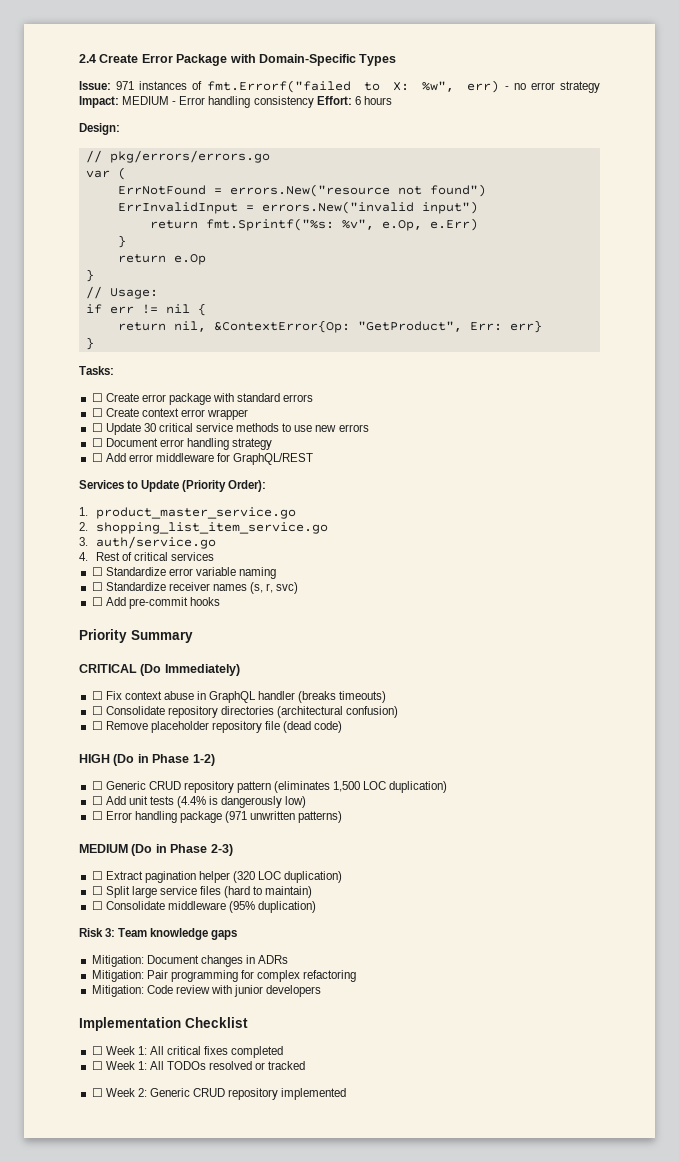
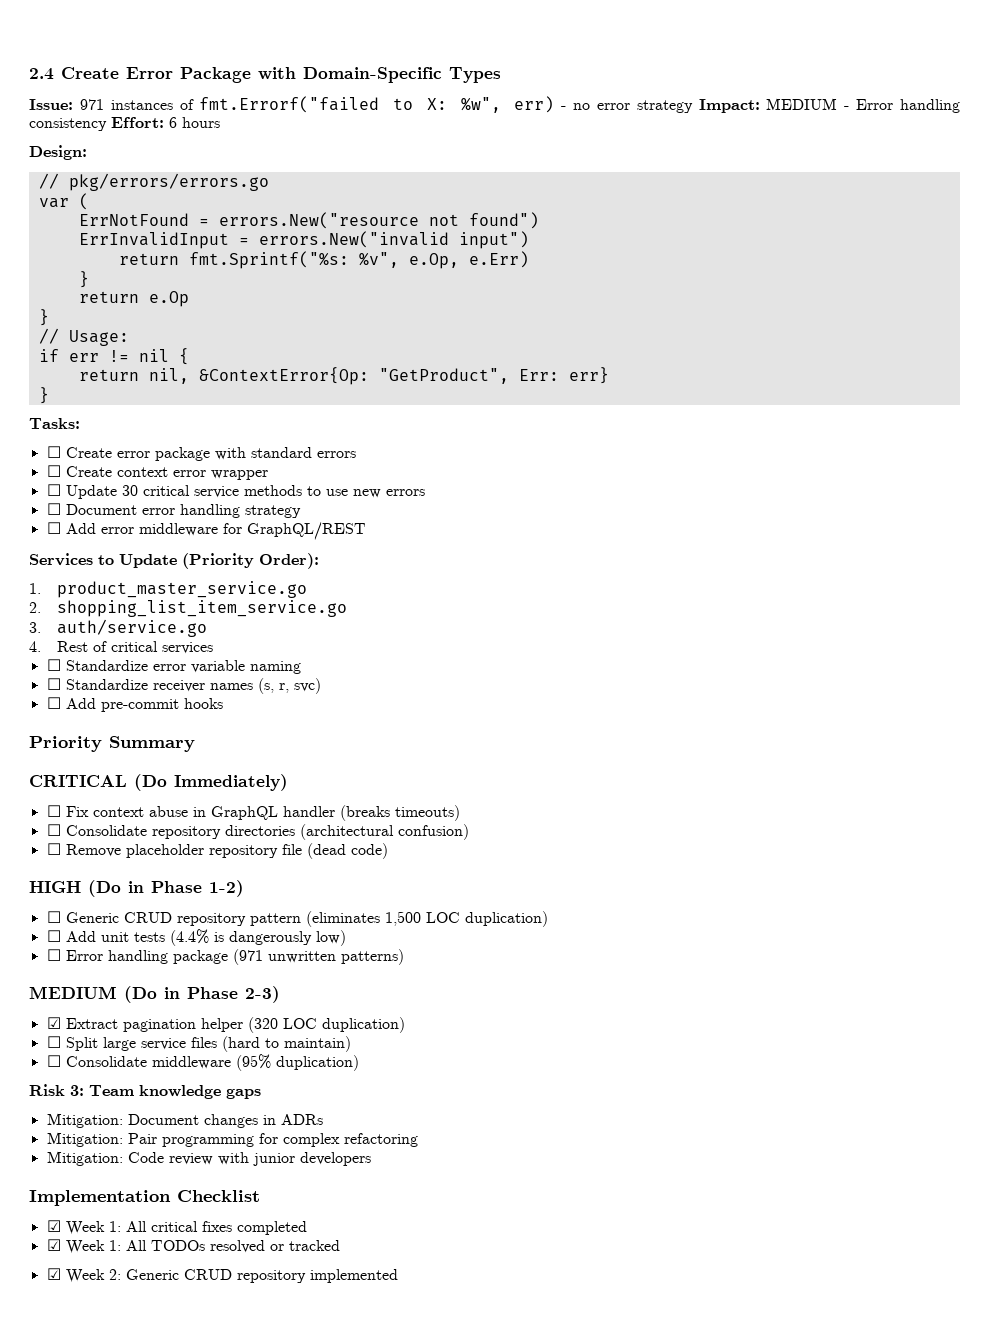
- ☐ Extract pagination helper (320 LOC duplication)
+ ☑ Extract pagination helper (320 LOC duplication)
- ☐ Week 1: All critical fixes completed
+ ☑ Week 1: All critical fixes completed
- ☐ Week 1: All TODOs resolved or tracked
+ ☑ Week 1: All TODOs resolved or tracked
- ☐ Week 2: Generic CRUD repository implemented
+ ☑ Week 2: Generic CRUD repository implemented

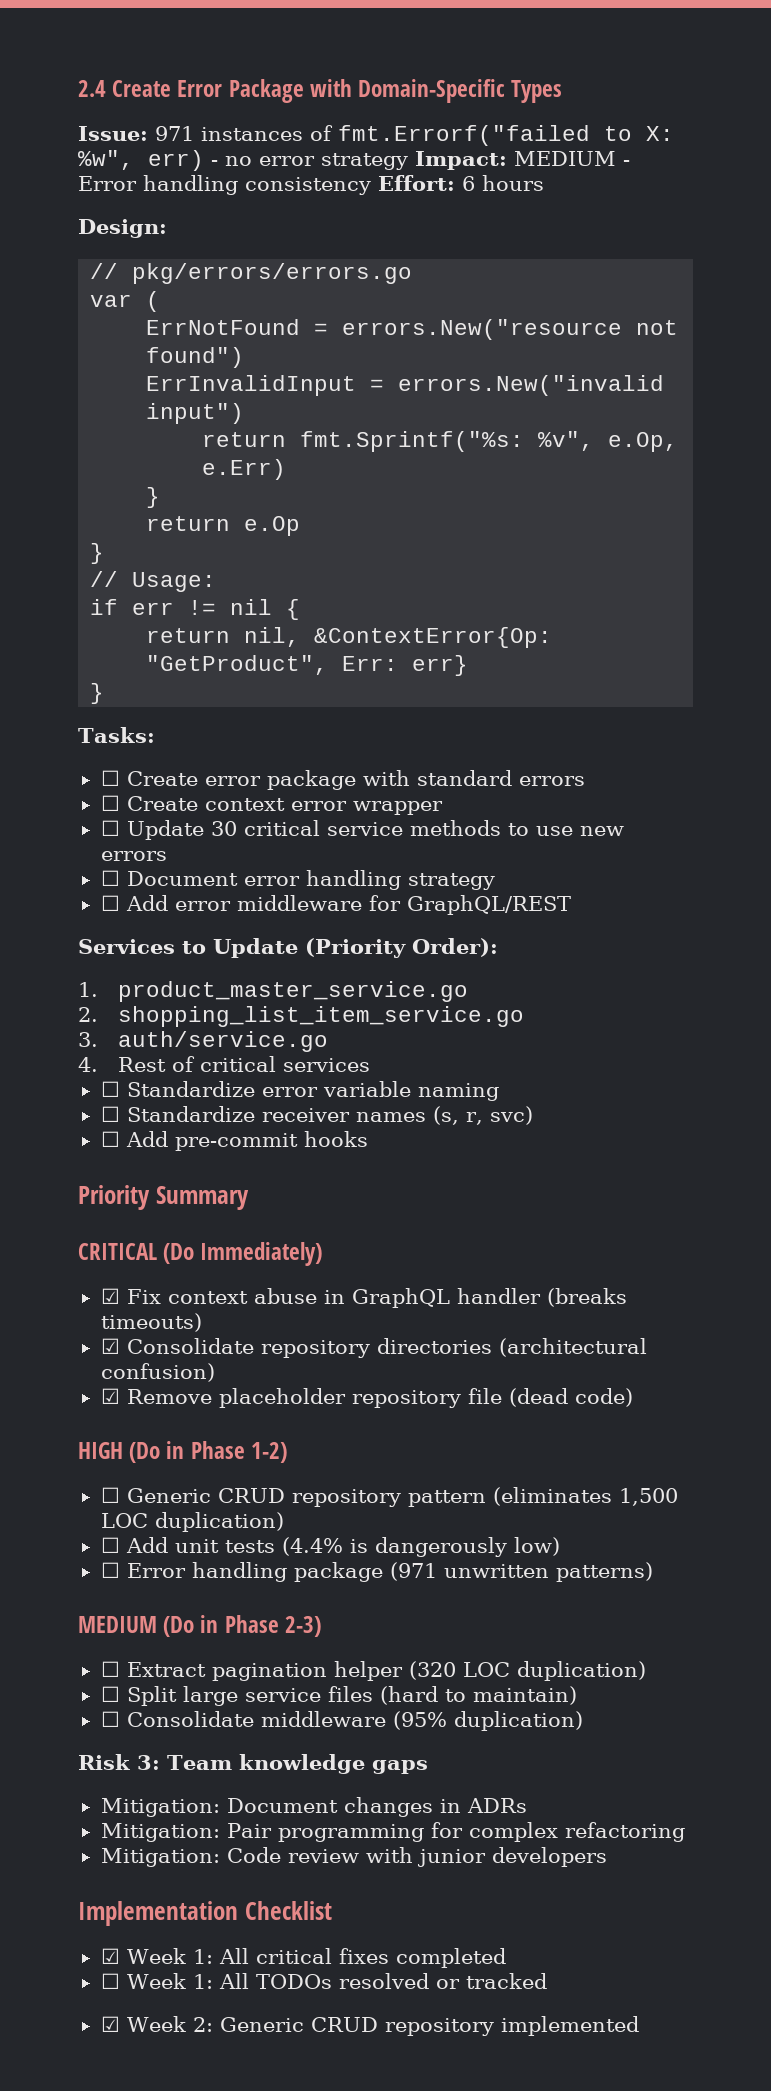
- ☐ Fix context abuse in GraphQL handler (breaks timeouts)
+ ☑ Fix context abuse in GraphQL handler (breaks timeouts)
- ☐ Consolidate repository directories (architectural confusion)
+ ☑ Consolidate repository directories (architectural confusion)
- ☐ Remove placeholder repository file (dead code)
+ ☑ Remove placeholder repository file (dead code)
- ☑ Extract pagination helper (320 LOC duplication)
+ ☐ Extract pagination helper (320 LOC duplication)
- ☑ Week 1: All TODOs resolved or tracked
+ ☐ Week 1: All TODOs resolved or tracked

